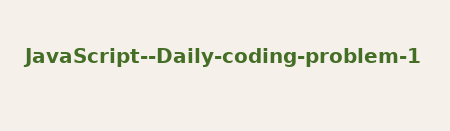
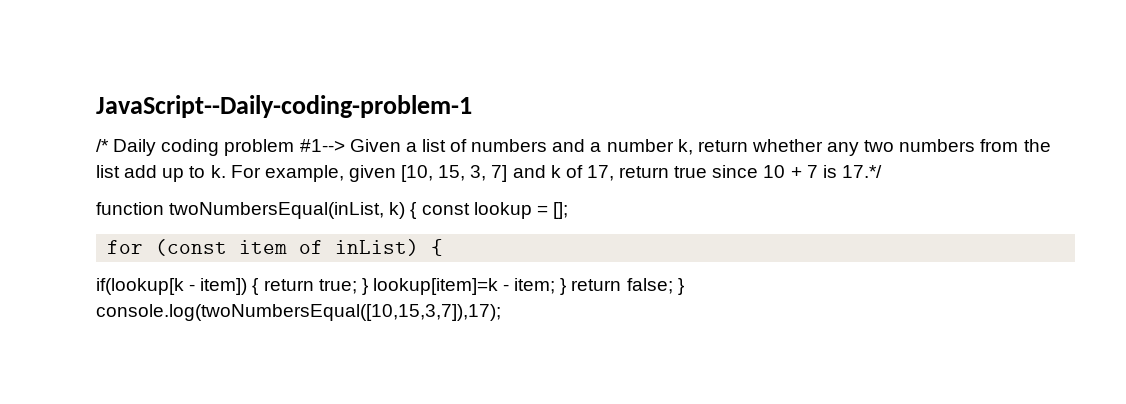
+ /* Daily coding problem #1--> Given a list of numbers and a number k, return whether any two numbers from the list add up to k. For example, given [10, 15, 3, 7] and k of 17, return true since 10 + 7 is 17.*/
+ function twoNumbersEqual(inList, k) { const lookup = [];
+ for (const item of inList) {
+ if(lookup[k - item]) { return true; } lookup[item]=k - item; } return false; } console.log(twoNumbersEqual([10,15,3,7]),17);

